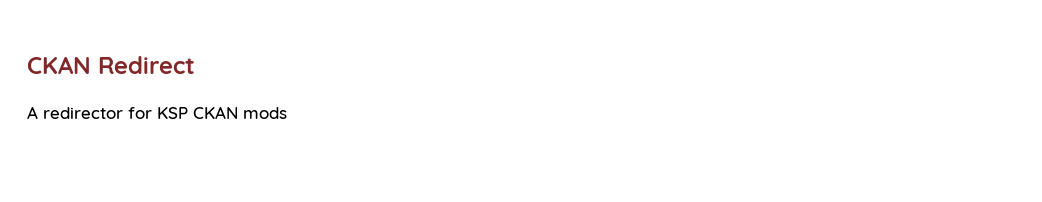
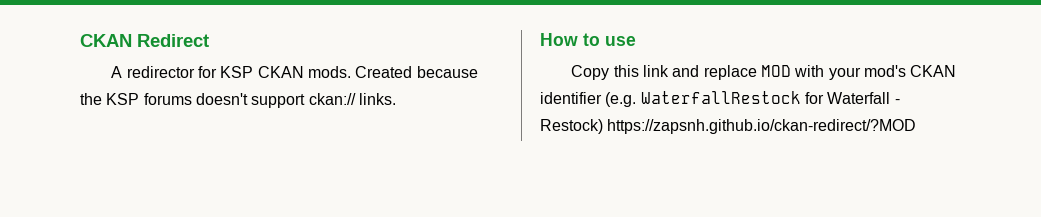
- A redirector for KSP CKAN mods
+ A redirector for KSP CKAN mods. Created because the KSP forums doesn't support ckan:// links.
+ How to use
+ Copy this link and replace MOD with your mod's CKAN identifier (e.g. WaterfallRestock for Waterfall - Restock) https://zapsnh.github.io/ckan-redirect/?MOD

